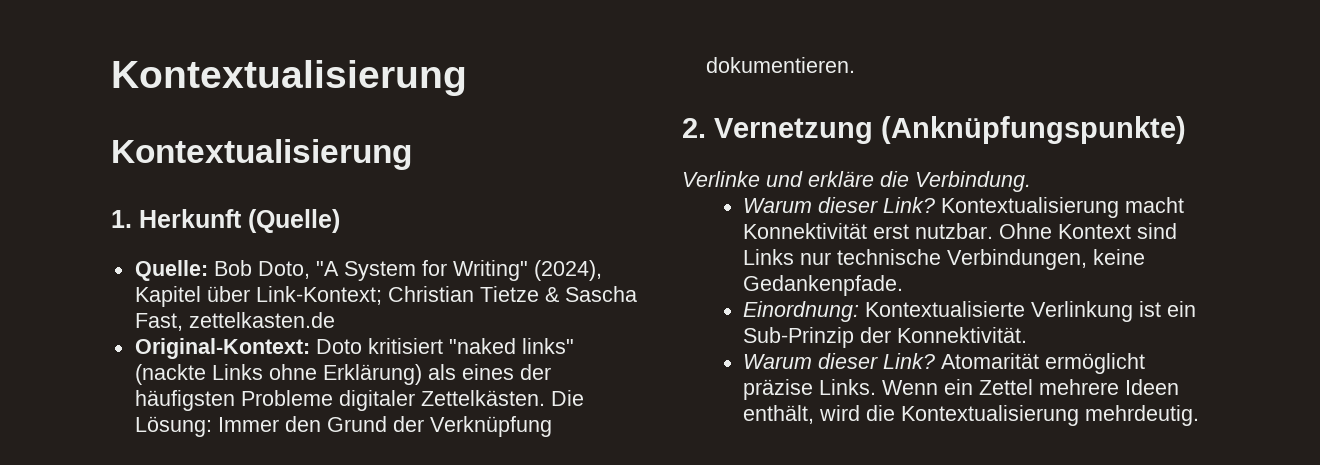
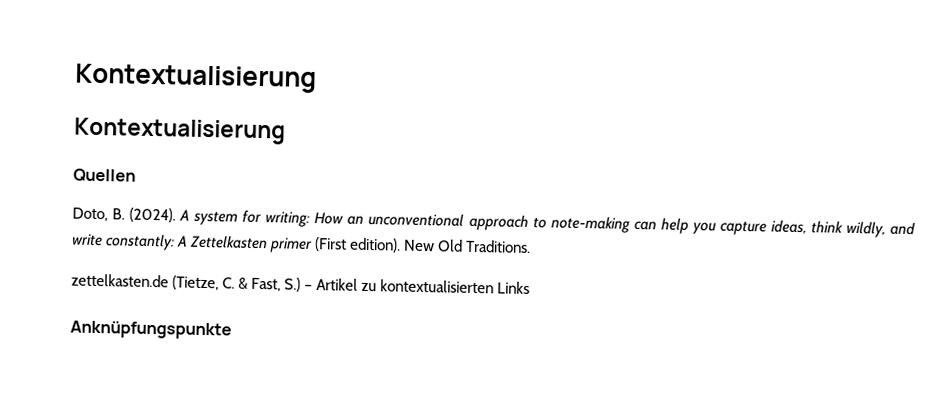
- 1. Herkunft (Quelle)
- Quelle: Bob Doto, "A System for Writing" (2024), Kapitel über Link-Kontext; Christian Tietze & Sascha Fast, zettelkasten.de
- Original-Kontext: Doto kritisiert "naked links" (nackte Links ohne Erklärung) als eines der häufigsten Probleme digitaler Zettelkästen. Die Lösung: Immer den Grund der Verknüpfung dokumentieren.
- 2. Vernetzung (Anknüpfungspunkte)
- Verlinke und erkläre die Verbindung.
- Warum dieser Link? Kontextualisierung macht Konnektivität erst nutzbar. Ohne Kontext sind Links nur technische Verbindungen, keine Gedankenpfade.
- Einordnung: Kontextualisierte Verlinkung ist ein Sub-Prinzip der Konnektivität.
- Warum dieser Link? Atomarität ermöglicht präzise Links. Wenn ein Zettel mehrere Ideen enthält, wird die Kontextualisierung mehrdeutig.
+ Quellen
+ Doto, B. (2024). A system for writing: How an unconventional approach to note-making can help you capture ideas, think wildly, and write constantly: A Zettelkasten primer (First edition). New Old Traditions.
+ zettelkasten.de (Tietze, C. & Fast, S.) – Artikel zu kontextualisierten Links
+ Anknüpfungspunkte

